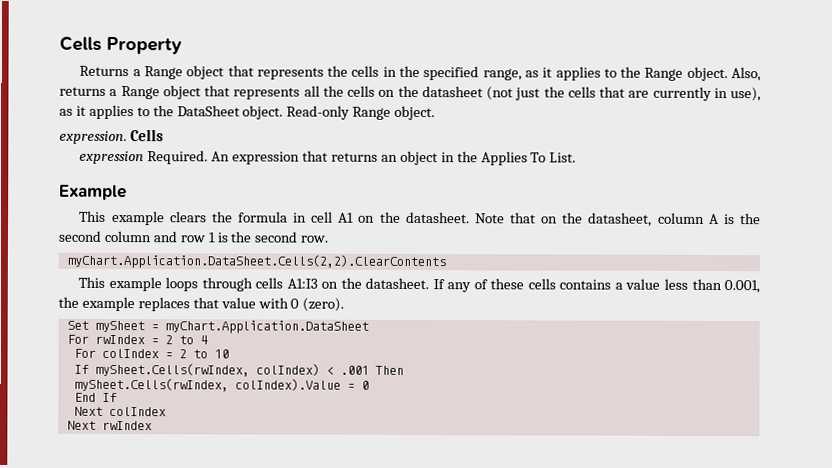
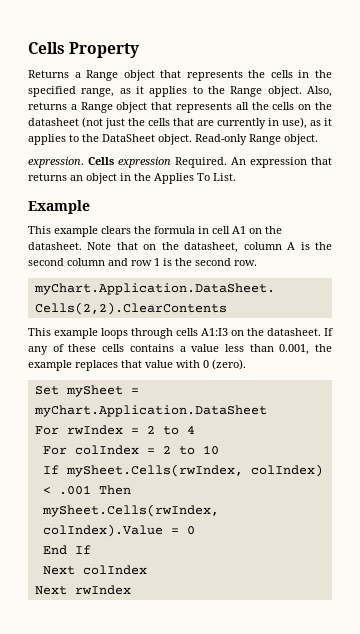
- expression. Cells
- expression Required.
+ expression. Cells expression Required.

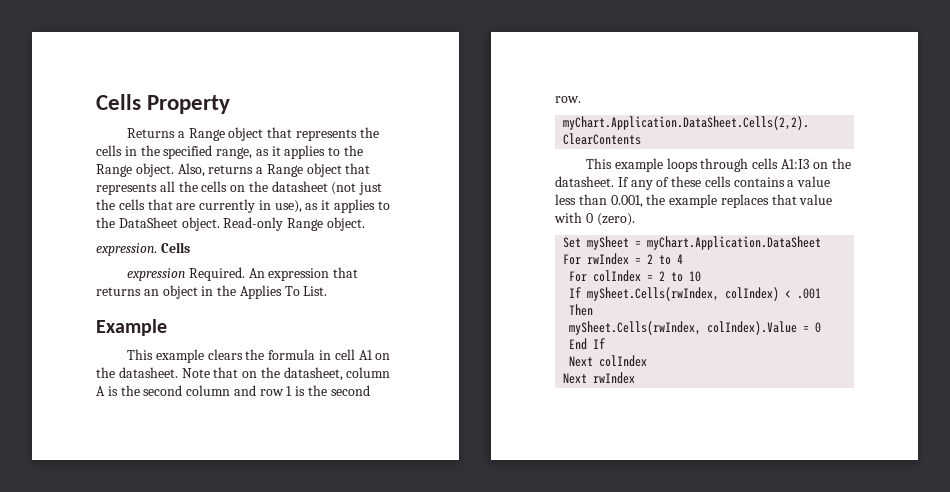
- expression. Cells expression Required.
+ expression. Cells
+ expression Required.

